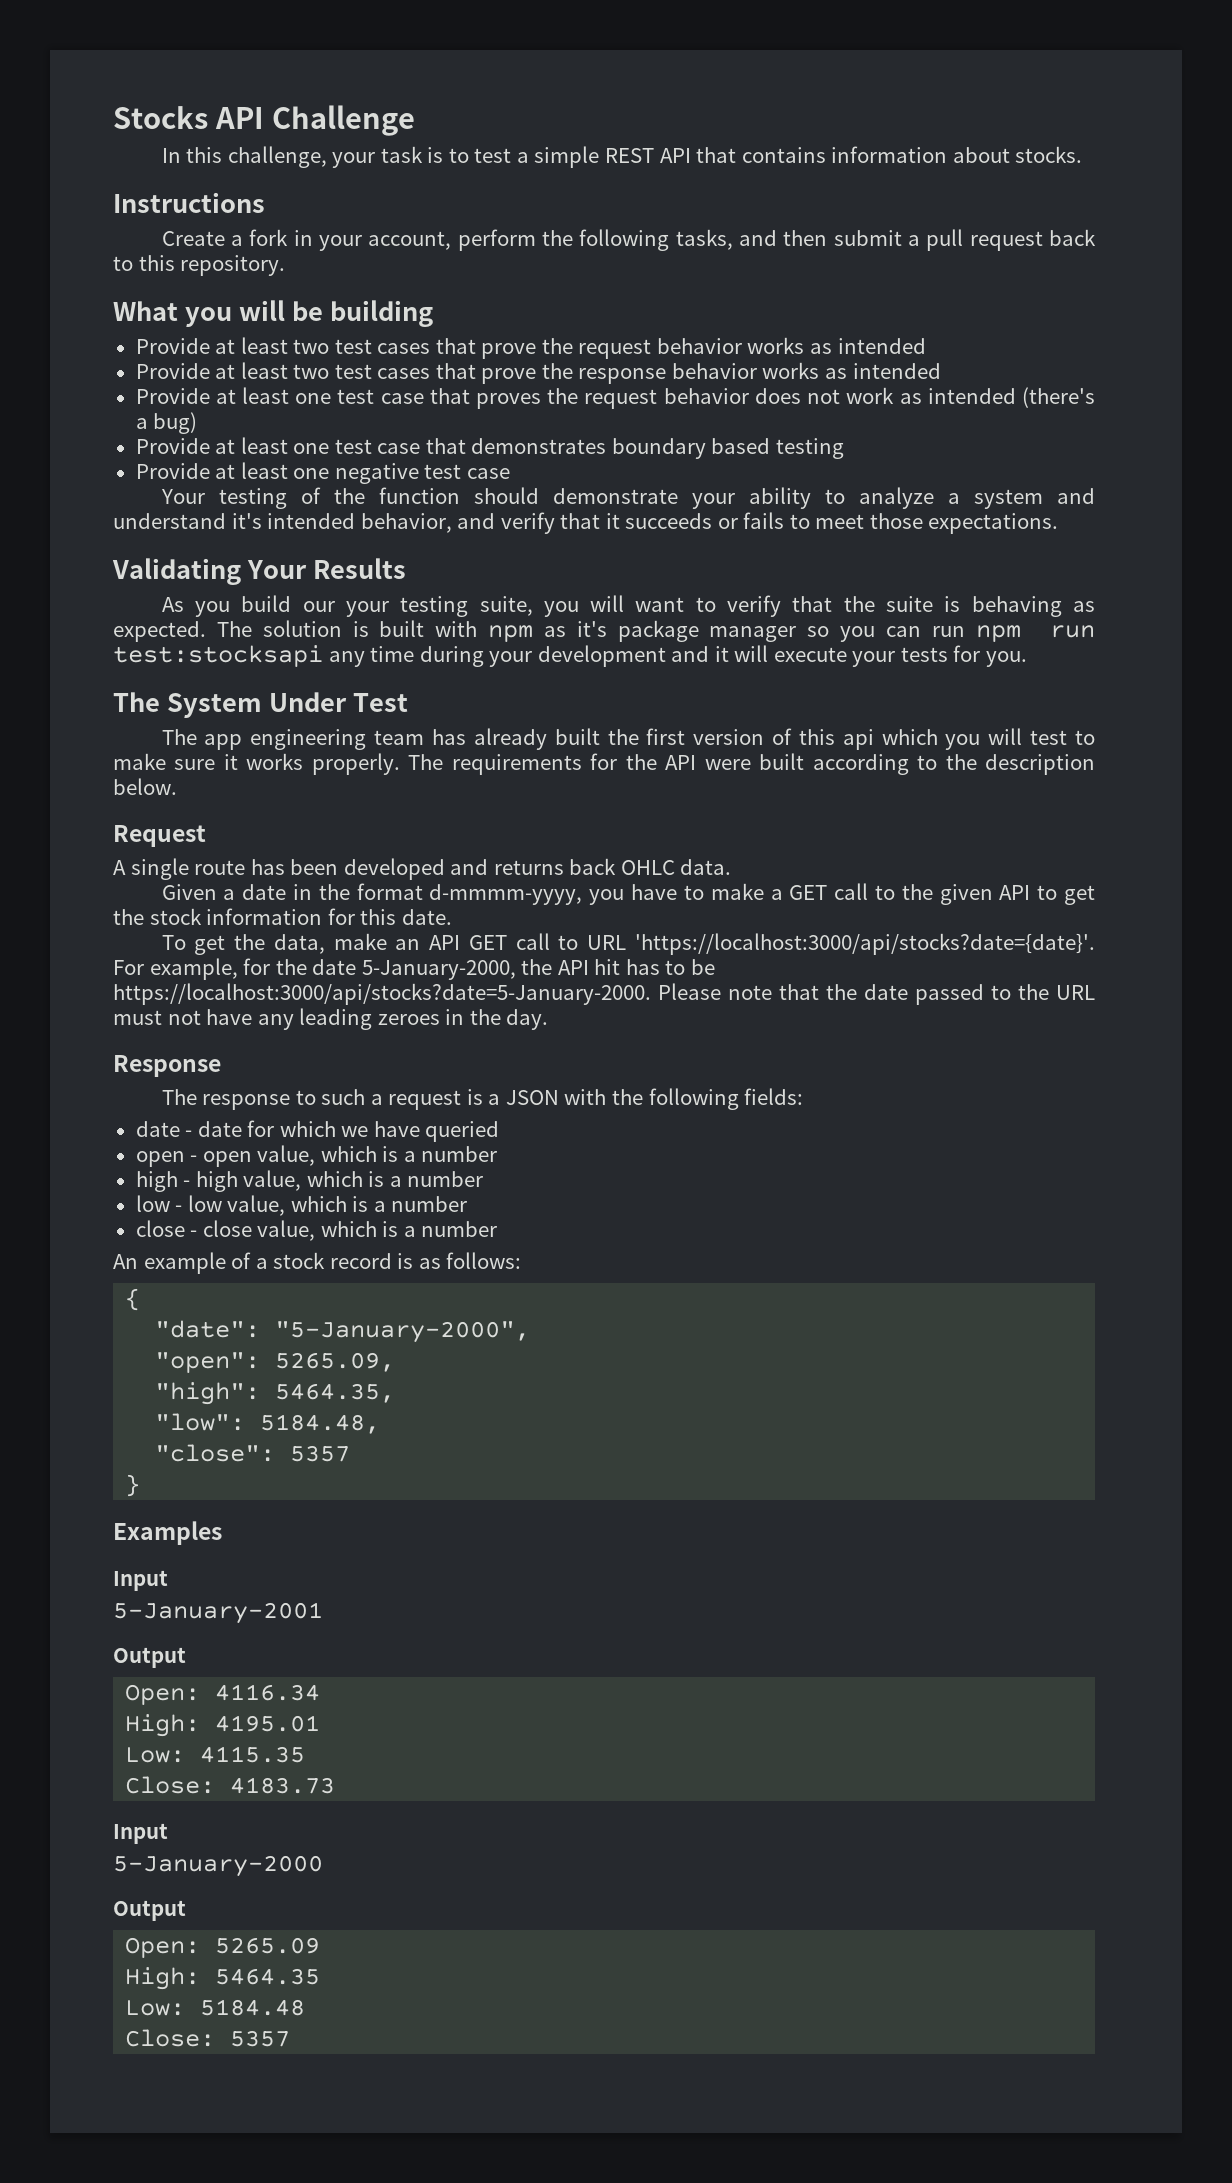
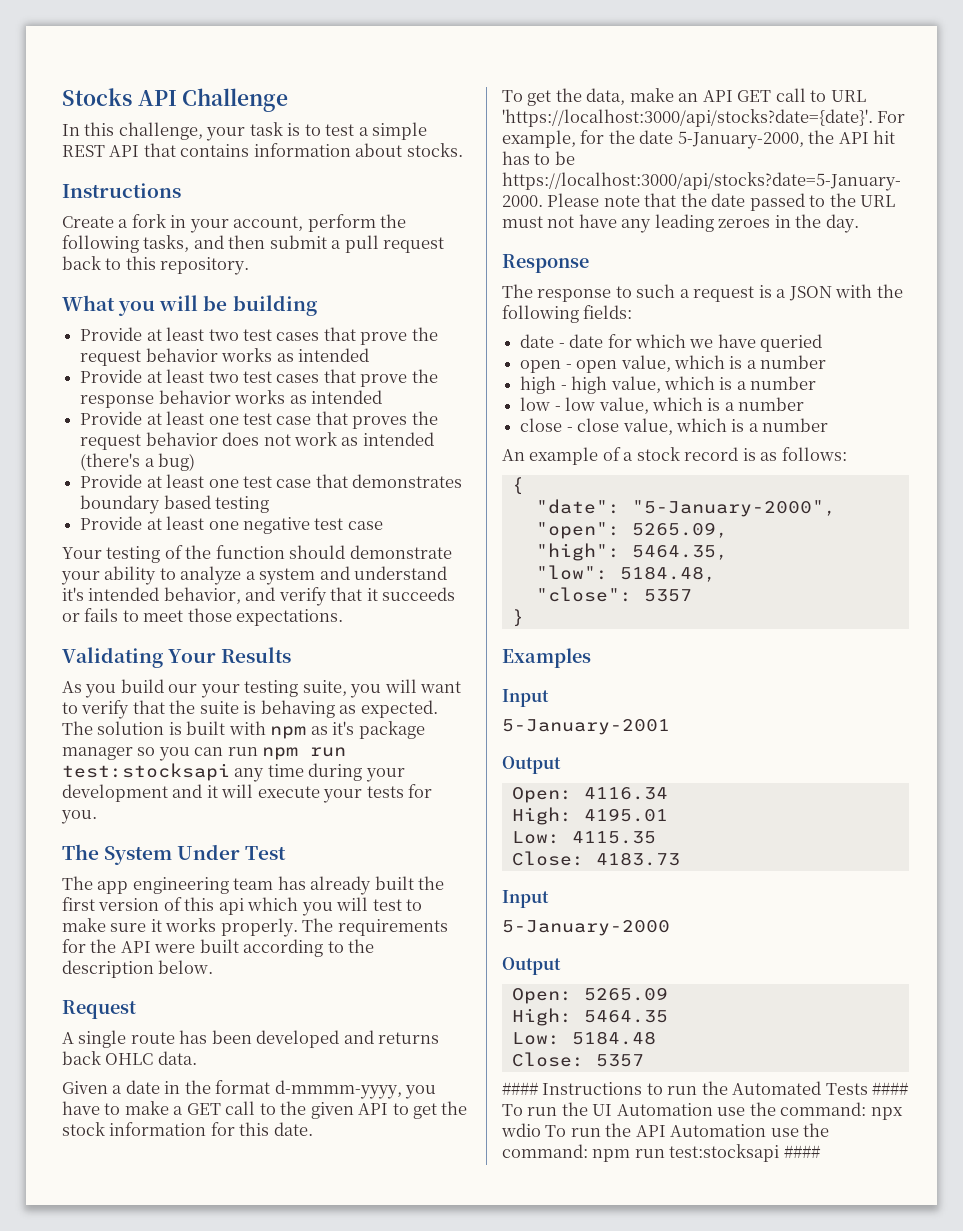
+ #### Instructions to run the Automated Tests #### To run the UI Automation use the command: npx wdio To run the API Automation use the command: npm run test:stocksapi ####

